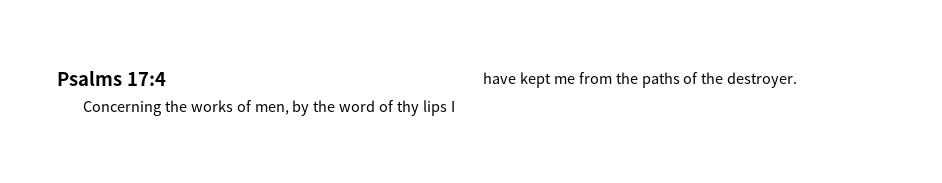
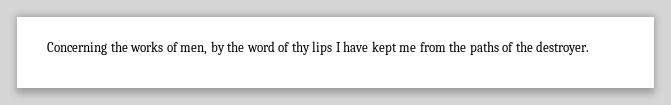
- Psalms 17:4

